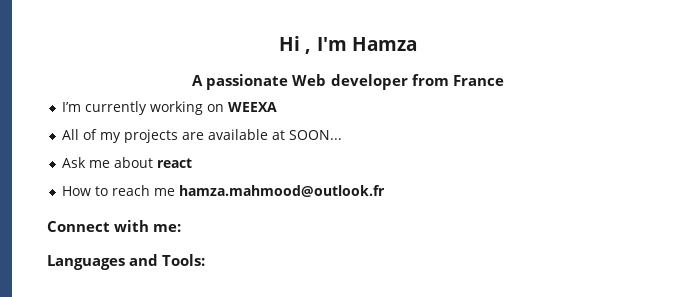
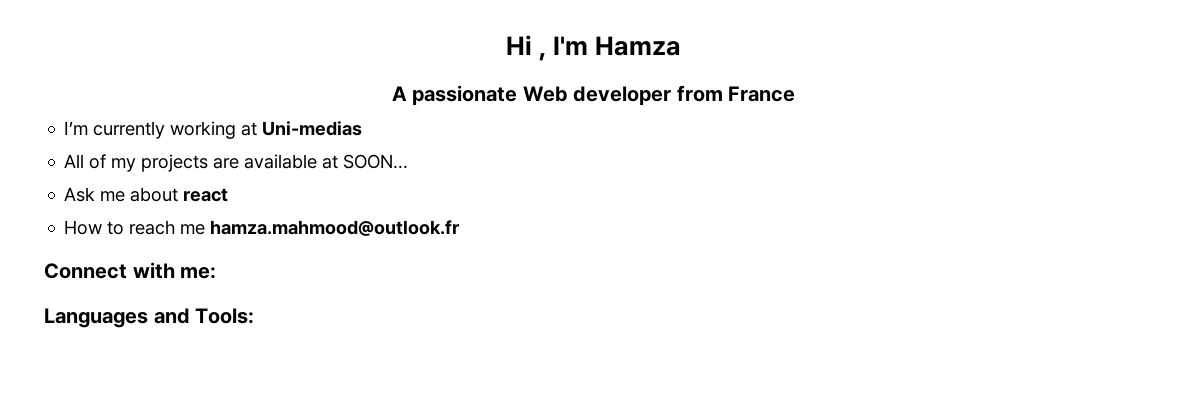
- I’m currently working on WEEXA
+ I’m currently working at Uni-medias

